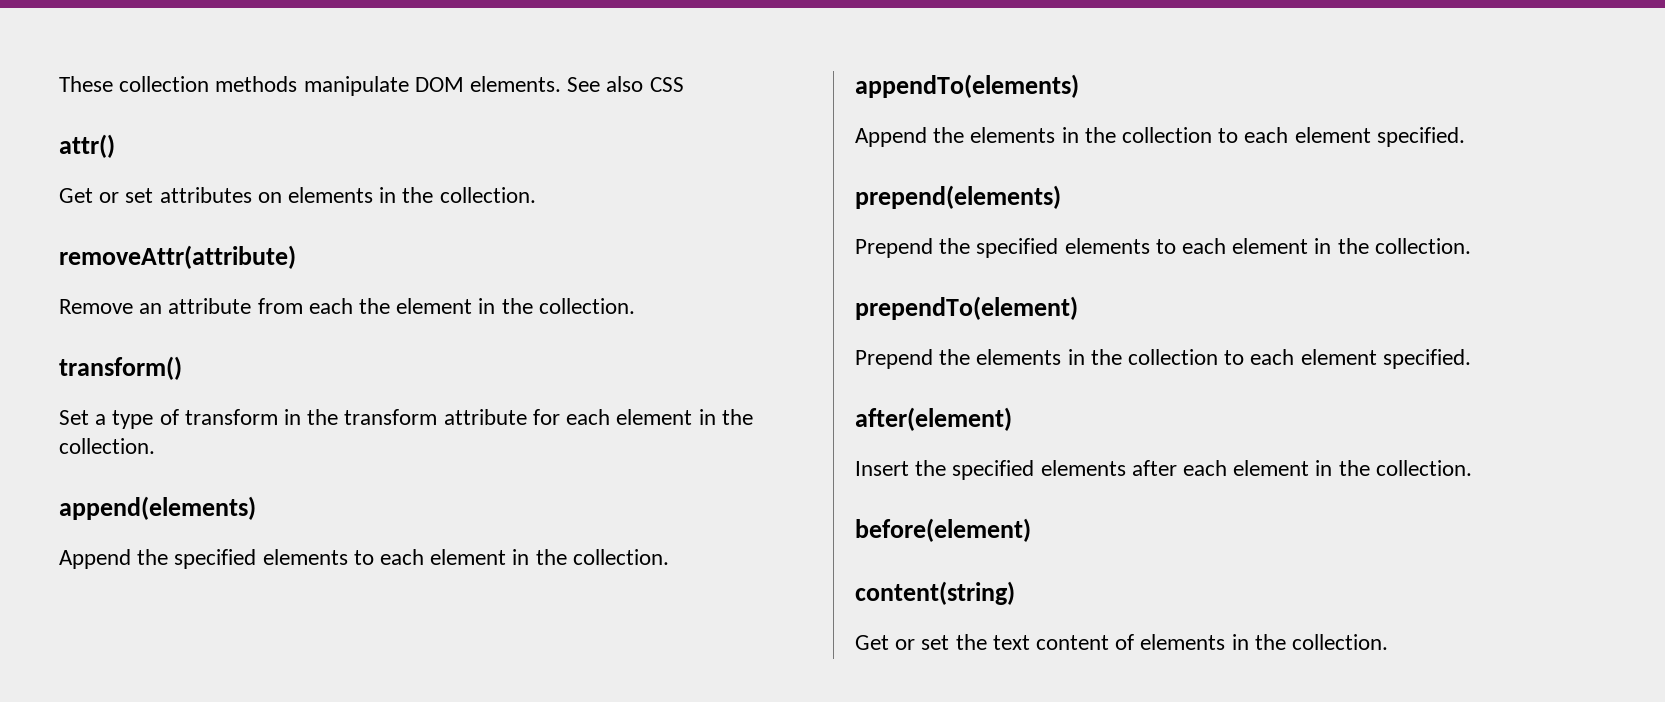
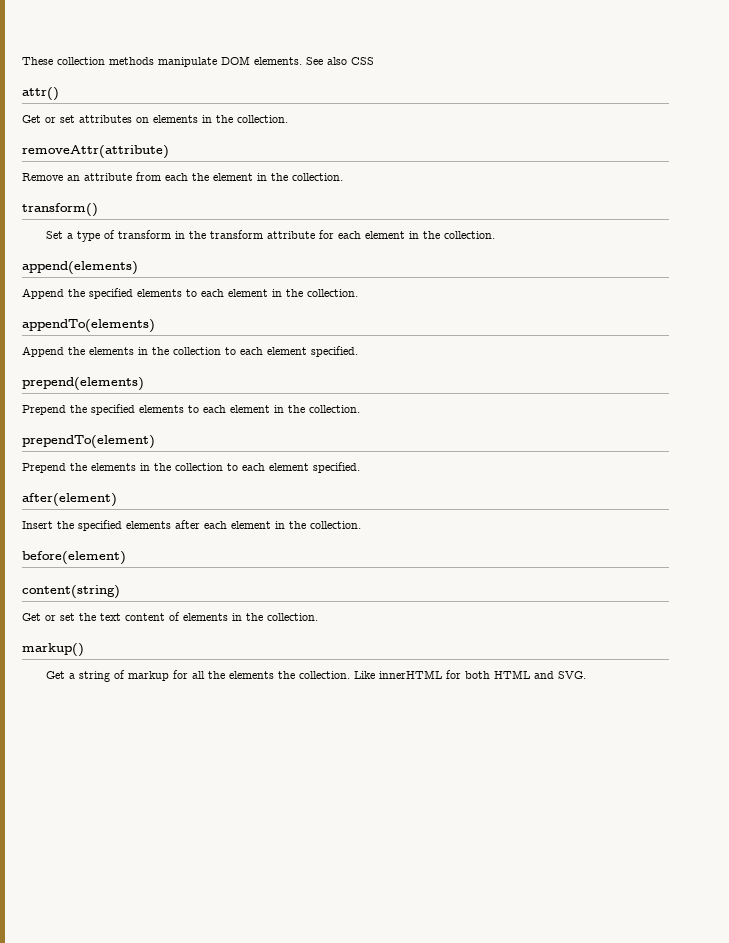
+ markup()
+ Get a string of markup for all the elements the collection. Like innerHTML for both HTML and SVG.

